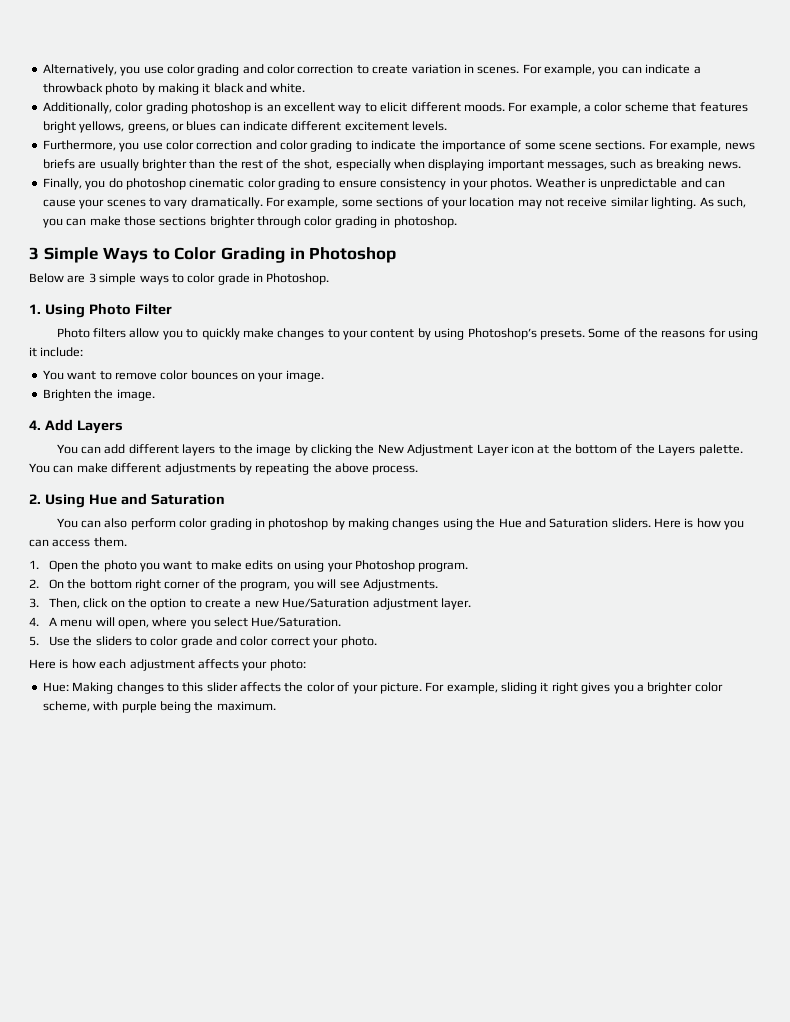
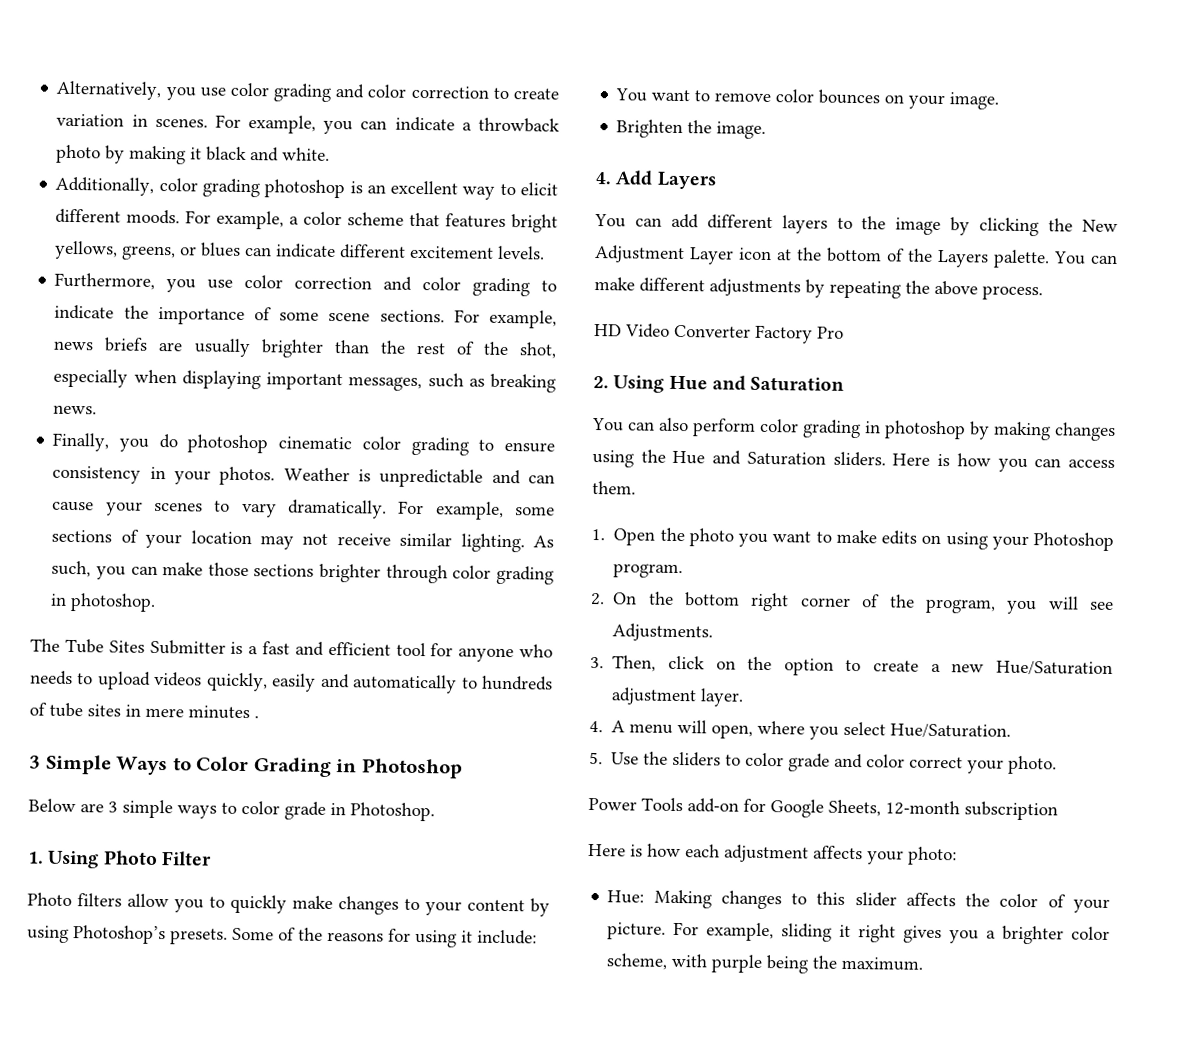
+ The Tube Sites Submitter is a fast and efficient tool for anyone who needs to upload videos quickly, easily and automatically to hundreds of tube sites in mere minutes .
+ HD Video Converter Factory Pro
+ Power Tools add-on for Google Sheets, 12-month subscription

